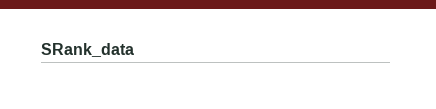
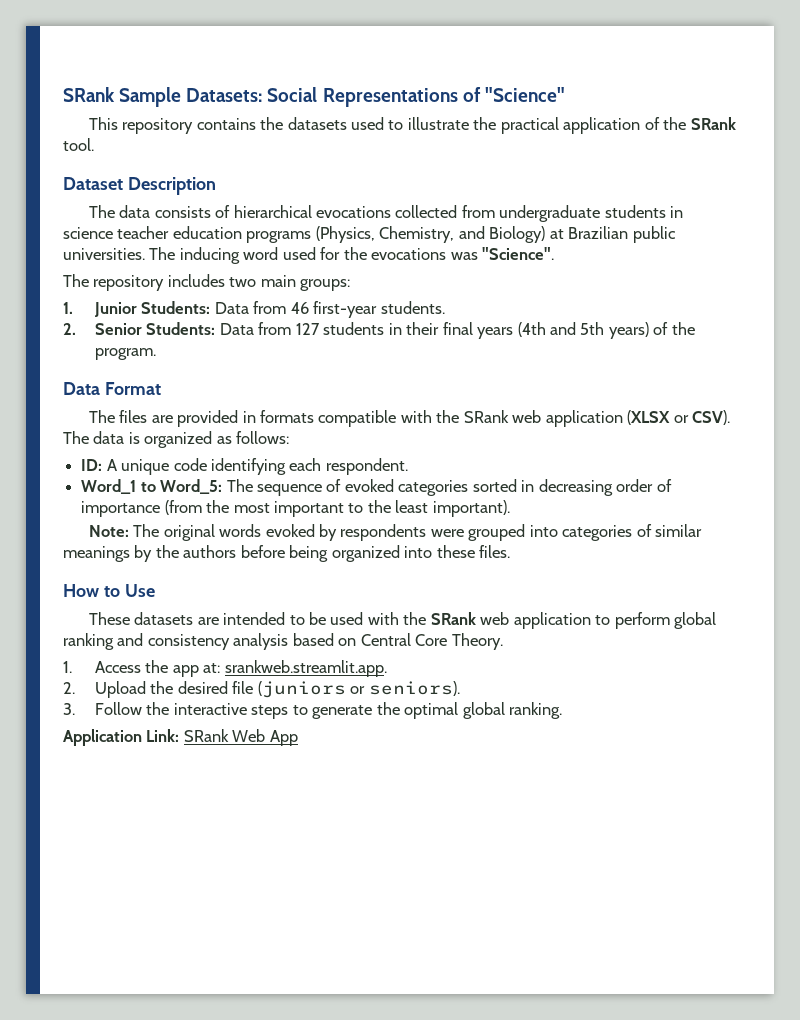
- SRank_data
+ SRank Sample Datasets: Social Representations of "Science"
+ This repository contains the datasets used to illustrate the practical application of the SRank tool.
+ Dataset Description
+ The data consists of hierarchical evocations collected from undergraduate students in science teacher education programs (Physics, Chemistry, and Biology) at Brazilian public universities. The inducing word used for the evocations was "Science".
+ The repository includes two main groups:
+ 1. Junior Students: Data from 46 first-year students.
+ 2. Senior Students: Data from 127 students in their final years (4th and 5th years) of the program.
+ Data Format
+ The files are provided in formats compatible with the SRank web application (XLSX or CSV). The data is organized as follows:
+ ID: A unique code identifying each respondent.
+ Word_1 to Word_5: The sequence of evoked categories sorted in decreasing order of importance (from the most important to the least important).
+ Note: The original words evoked by respondents were grouped into categories of similar meanings by the authors before being organized into these files.
+ How to Use
+ These datasets are intended to be used with the SRank web application to perform global ranking and consistency analysis based on Central Core Theory.
+ 1. Access the app at: srankweb.streamlit.app.
+ 2. Upload the desired file (juniors or seniors).
+ 3. Follow the interactive steps to generate the optimal global ranking.
+ Application Link: SRank Web App

